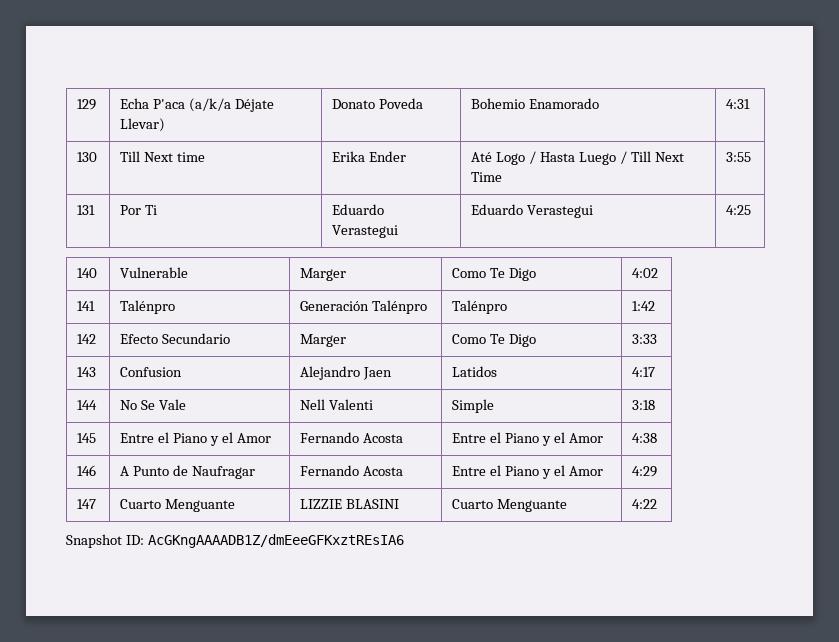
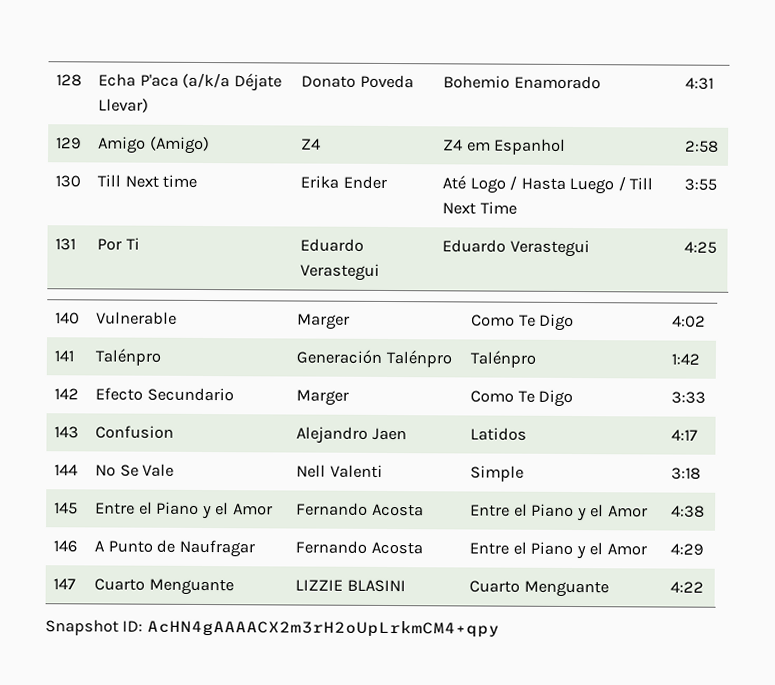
- 129 | Echa P'aca (a/k/a Déjate Llevar) | Donato Poveda | Bohemio Enamorado | 4:31
+ 128 | Echa P'aca (a/k/a Déjate Llevar) | Donato Poveda | Bohemio Enamorado | 4:31
+ 129 | Amigo (Amigo) | Z4 | Z4 em Espanhol | 2:58
- Snapshot ID: AcGKngAAAADB1Z/dmEeeGFKxztREsIA6
+ Snapshot ID: AcHN4gAAAACX2m3rH2oUpLrkmCM4+qpy

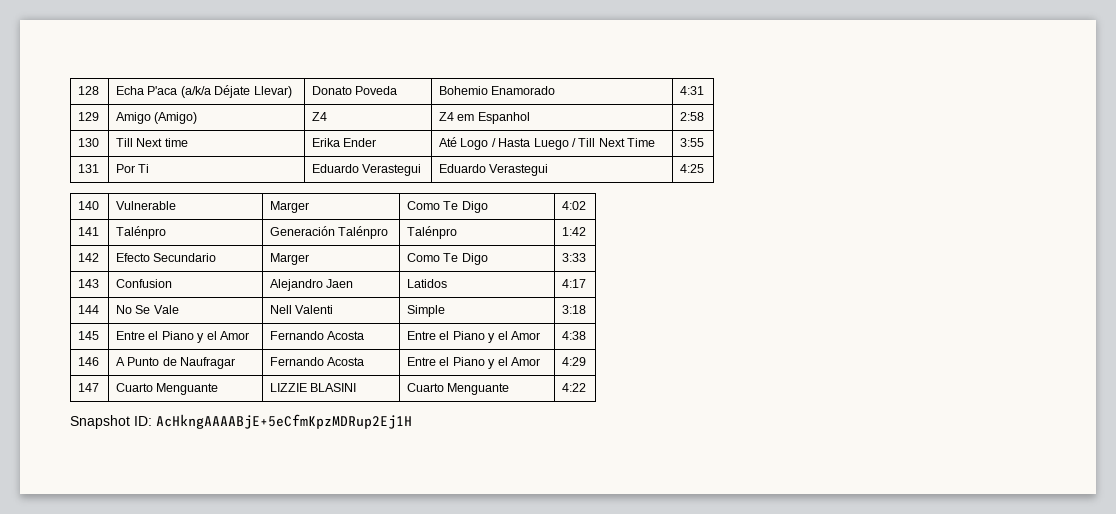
- Snapshot ID: AcHN4gAAAACX2m3rH2oUpLrkmCM4+qpy
+ Snapshot ID: AcHkngAAAABjE+5eCfmKpzMDRup2Ej1H

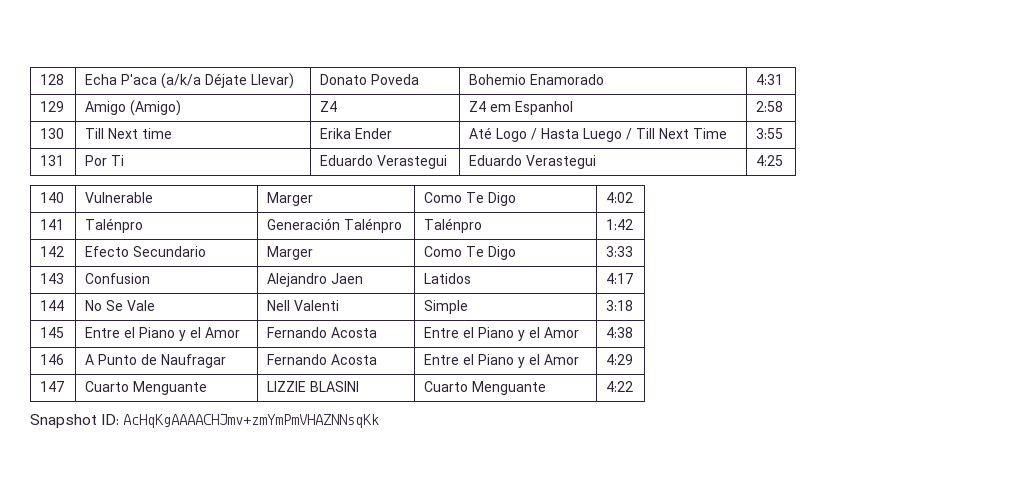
- Snapshot ID: AcHkngAAAABjE+5eCfmKpzMDRup2Ej1H
+ Snapshot ID: AcHqKgAAAACHJmv+zmYmPmVHAZNNsqKk

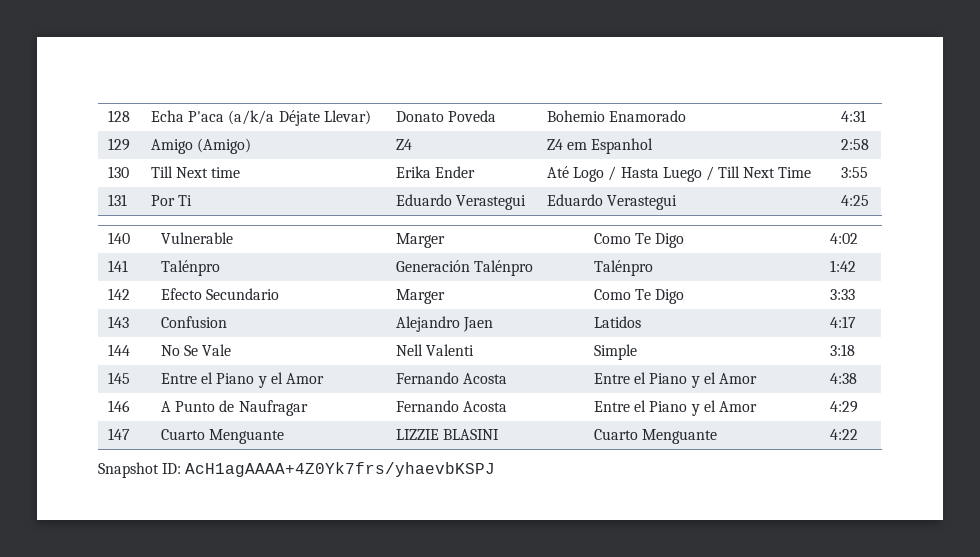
- Snapshot ID: AcHqKgAAAACHJmv+zmYmPmVHAZNNsqKk
+ Snapshot ID: AcH1agAAAA+4Z0Yk7frs/yhaevbKSPJ

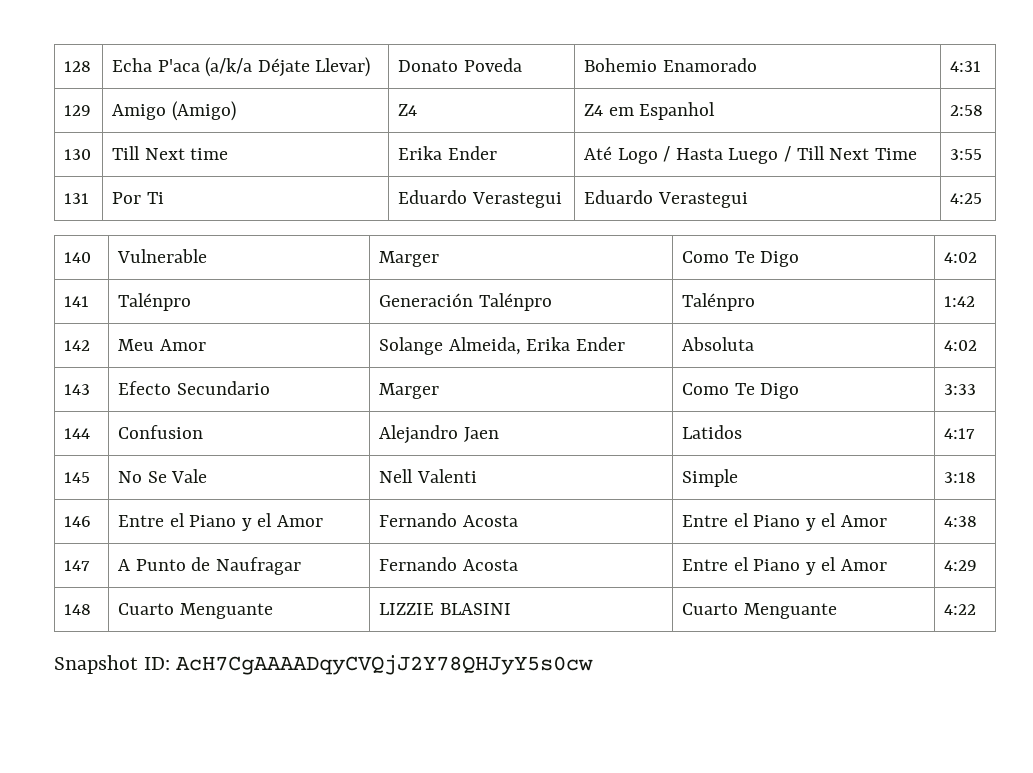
- 142 | Efecto Secundario | Marger | Como Te Digo | 3:33
+ 142 | Meu Amor | Solange Almeida, Erika Ender | Absoluta | 4:02
+ 143 | Efecto Secundario | Marger | Como Te Digo | 3:33
- 143 | Confusion | Alejandro Jaen | Latidos | 4:17
+ 144 | Confusion | Alejandro Jaen | Latidos | 4:17
- 144 | No Se Vale | Nell Valenti | Simple | 3:18
+ 145 | No Se Vale | Nell Valenti | Simple | 3:18
- 145 | Entre el Piano y el Amor | Fernando Acosta | Entre el Piano y el Amor | 4:38
+ 146 | Entre el Piano y el Amor | Fernando Acosta | Entre el Piano y el Amor | 4:38
- 146 | A Punto de Naufragar | Fernando Acosta | Entre el Piano y el Amor | 4:29
+ 147 | A Punto de Naufragar | Fernando Acosta | Entre el Piano y el Amor | 4:29
- 147 | Cuarto Menguante | LIZZIE BLASINI | Cuarto Menguante | 4:22
+ 148 | Cuarto Menguante | LIZZIE BLASINI | Cuarto Menguante | 4:22
- Snapshot ID: AcH1agAAAA+4Z0Yk7frs/yhaevbKSPJ
+ Snapshot ID: AcH7CgAAAADqyCVQjJ2Y78QHJyY5s0cw

